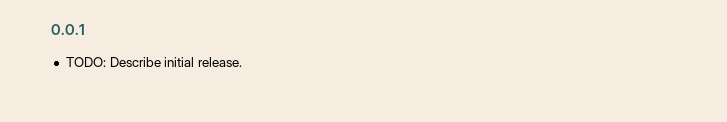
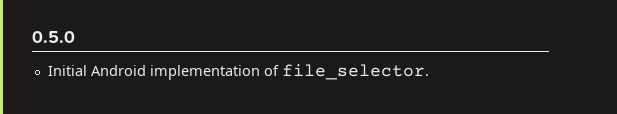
- 0.0.1
- TODO: Describe initial release.
+ 0.5.0
+ Initial Android implementation of file_selector.

